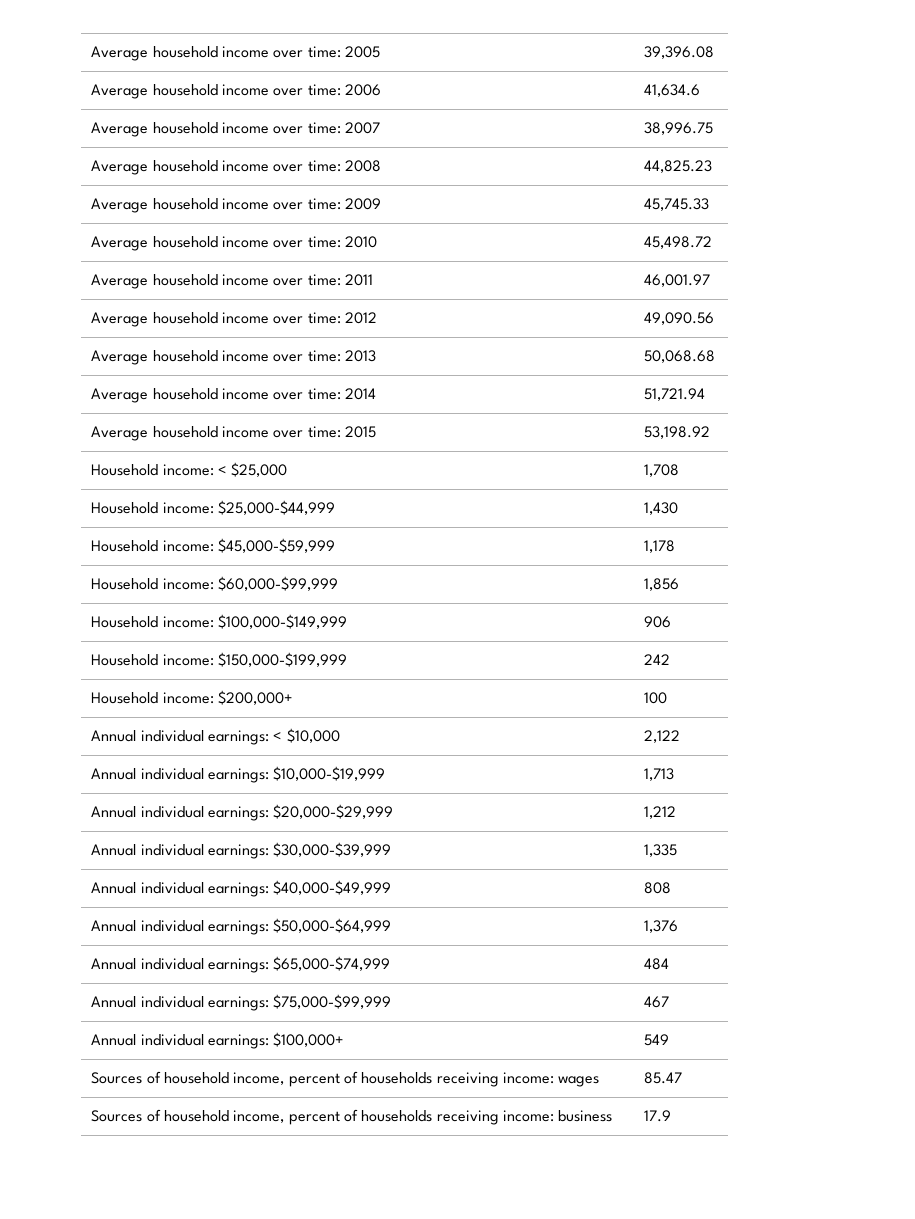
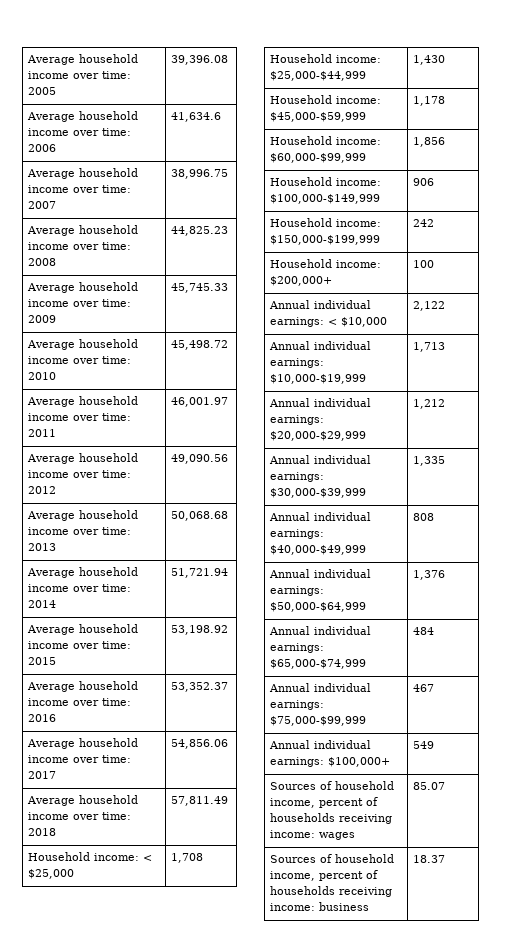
+ Average household income over time: 2016 | 53,352.37
+ Average household income over time: 2017 | 54,856.06
+ Average household income over time: 2018 | 57,811.49
- Sources of household income, percent of households receiving income: wages | 85.47
+ Sources of household income, percent of households receiving income: wages | 85.07
- Sources of household income, percent of households receiving income: business | 17.9
+ Sources of household income, percent of households receiving income: business | 18.37

